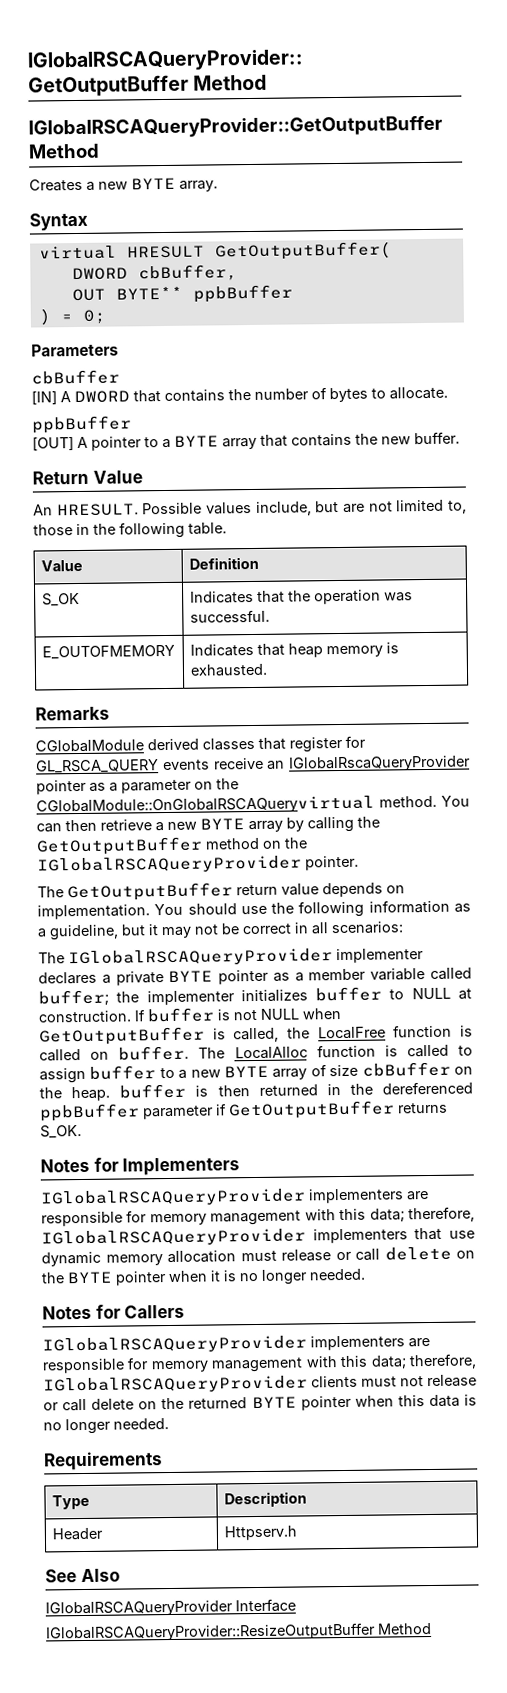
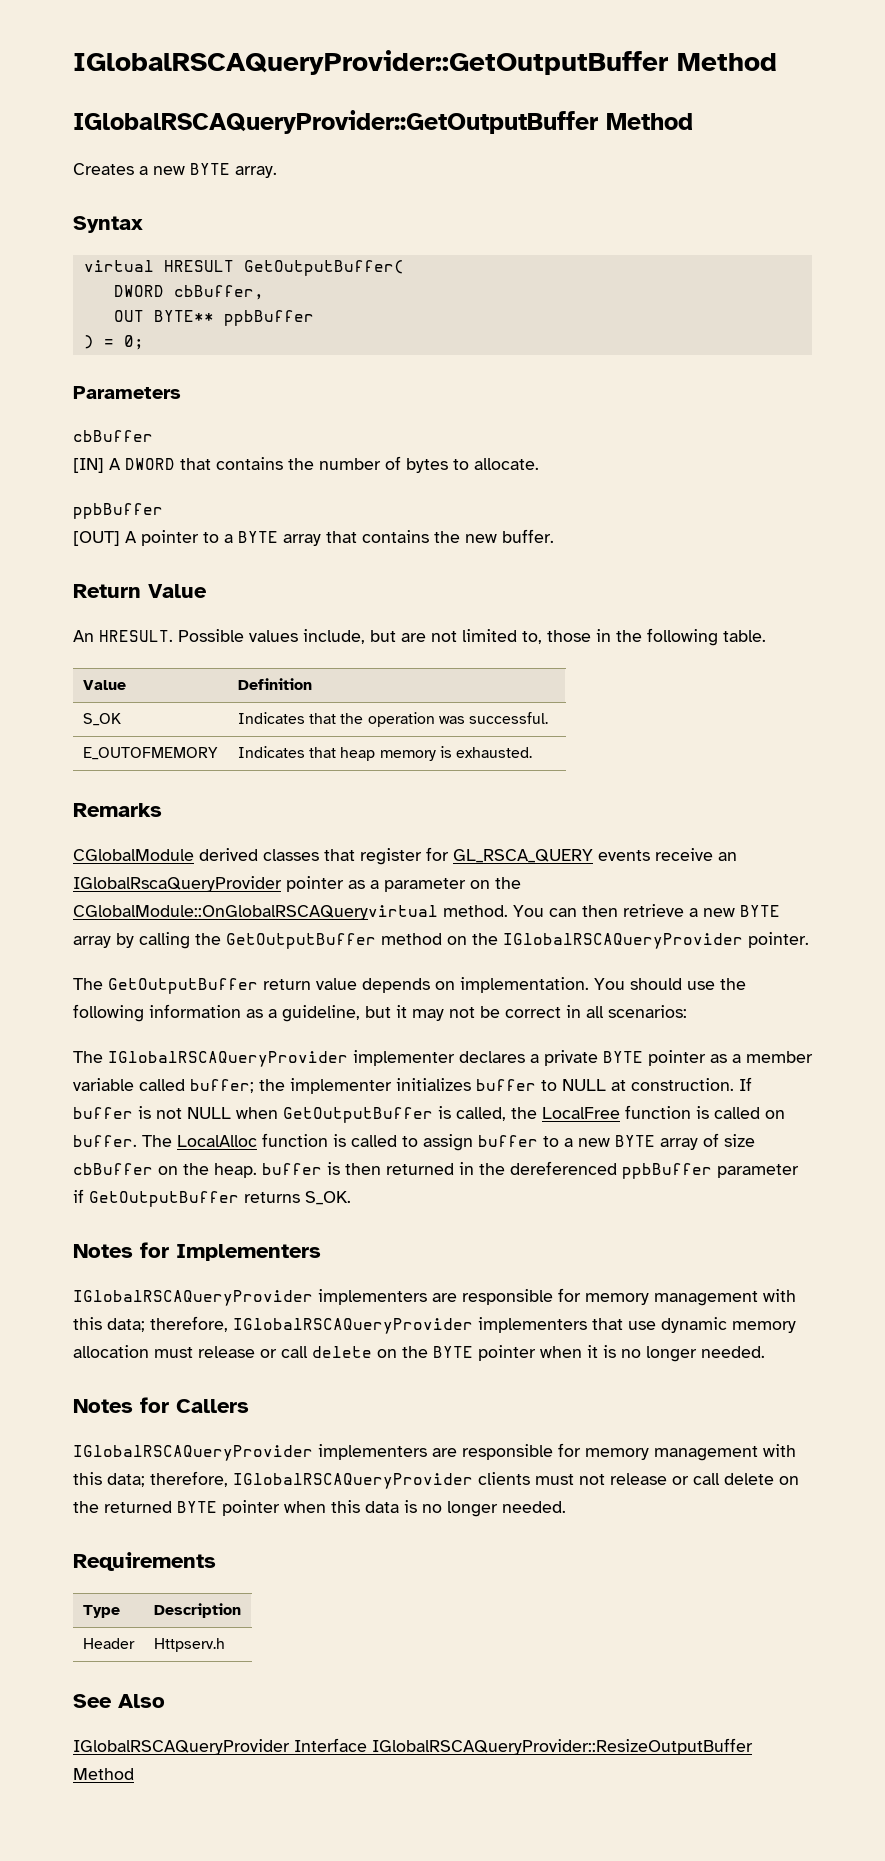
- IGlobalRSCAQueryProvider Interface
- IGlobalRSCAQueryProvider::ResizeOutputBuffer Method
+ IGlobalRSCAQueryProvider Interface IGlobalRSCAQueryProvider::ResizeOutputBuffer Method

